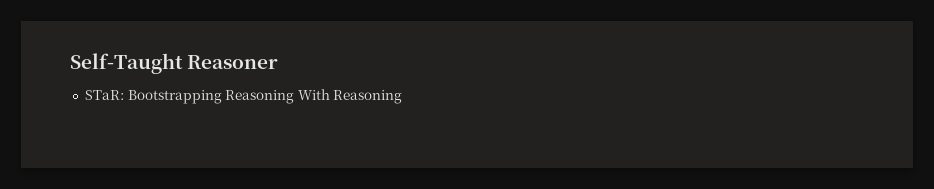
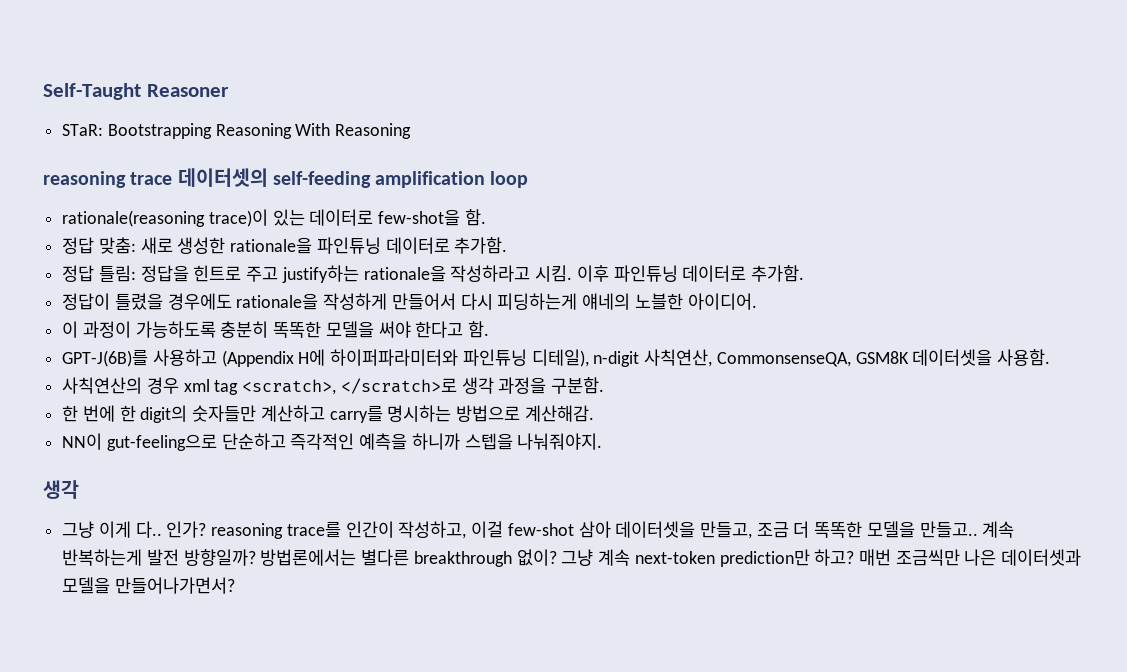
+ reasoning trace 데이터셋의 self-feeding amplification loop
+ rationale(reasoning trace)이 있는 데이터로 few-shot을 함.
+ 정답 맞춤: 새로 생성한 rationale을 파인튜닝 데이터로 추가함.
+ 정답 틀림: 정답을 힌트로 주고 justify하는 rationale을 작성하라고 시킴. 이후 파인튜닝 데이터로 추가함.
+ 정답이 틀렸을 경우에도 rationale을 작성하게 만들어서 다시 피딩하는게 얘네의 노블한 아이디어.
+ 이 과정이 가능하도록 충분히 똑똑한 모델을 써야 한다고 함.
+ GPT-J(6B)를 사용하고 (Appendix H에 하이퍼파라미터와 파인튜닝 디테일), n-digit 사칙연산, CommonsenseQA, GSM8K 데이터셋을 사용함.
+ 사칙연산의 경우 xml tag <scratch>, </scratch>로 생각 과정을 구분함.
+ 한 번에 한 digit의 숫자들만 계산하고 carry를 명시하는 방법으로 계산해감.
+ NN이 gut-feeling으로 단순하고 즉각적인 예측을 하니까 스텝을 나눠줘야지.
+ 생각
+ 그냥 이게 다.. 인가? reasoning trace를 인간이 작성하고, 이걸 few-shot 삼아 데이터셋을 만들고, 조금 더 똑똑한 모델을 만들고.. 계속 반복하는게 발전 방향일까? 방법론에서는 별다른 breakthrough 없이? 그냥 계속 next-token prediction만 하고? 매번 조금씩만 나은 데이터셋과 모델을 만들어나가면서?

